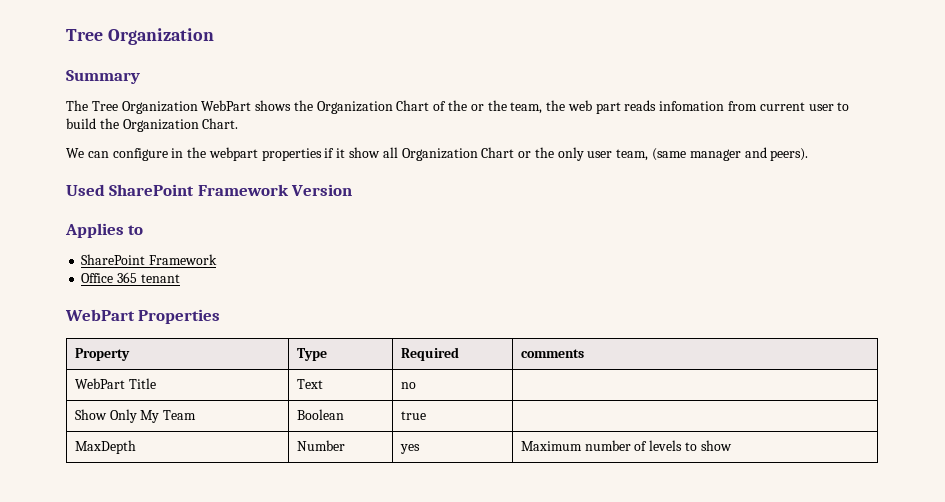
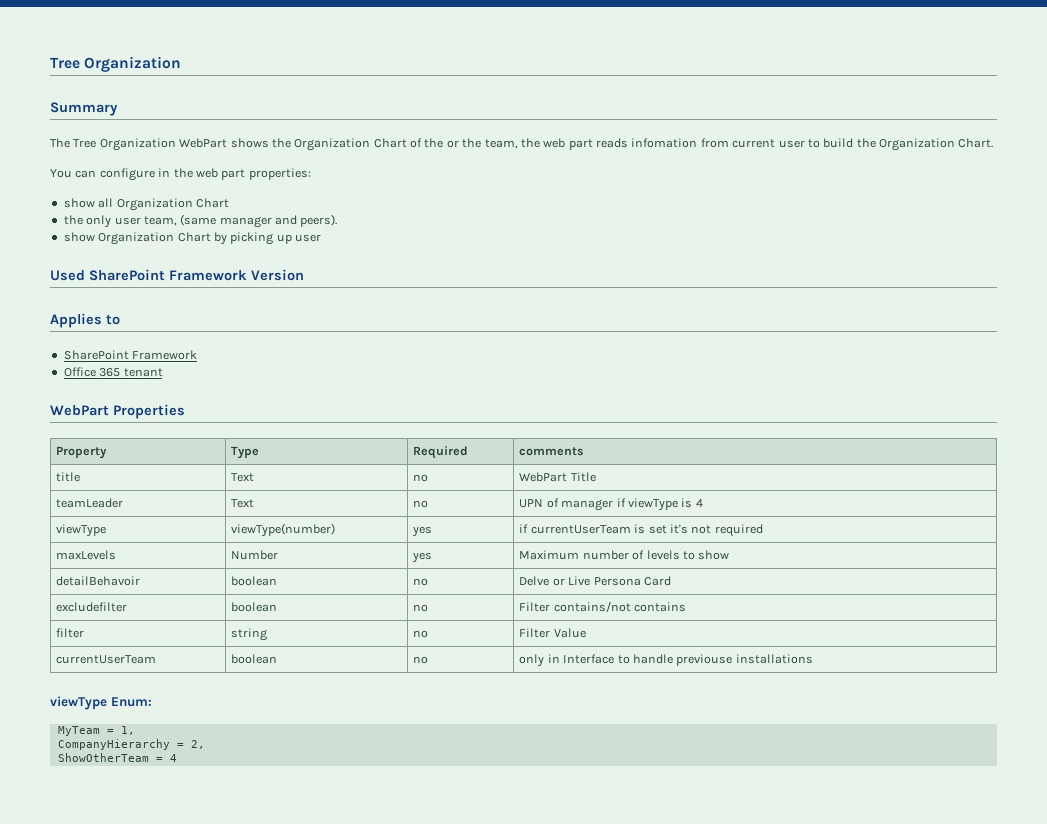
- We can configure in the webpart properties if it show all Organization Chart or the only user team, (same manager and peers).
+ You can configure in the web part properties:
+ show all Organization Chart
+ the only user team, (same manager and peers).
+ show Organization Chart by picking up user
- WebPart Title | Text | no |
- Show Only My Team | Boolean | true |
- MaxDepth | Number | yes | Maximum number of levels to show
+ title | Text | no | WebPart Title
+ teamLeader | Text | no | UPN of manager if viewType is 4
+ viewType | viewType(number) | yes | if currentUserTeam is set it's not required
+ maxLevels | Number | yes | Maximum number of levels to show
+ detailBehavoir | boolean | no | Delve or Live Persona Card
+ excludefilter | boolean | no | Filter contains/not contains
+ filter | string | no | Filter Value
+ currentUserTeam | boolean | no | only in Interface to handle previouse installations
+ viewType Enum:
+ MyTeam = 1,
+ CompanyHierarchy = 2,
+ ShowOtherTeam = 4

